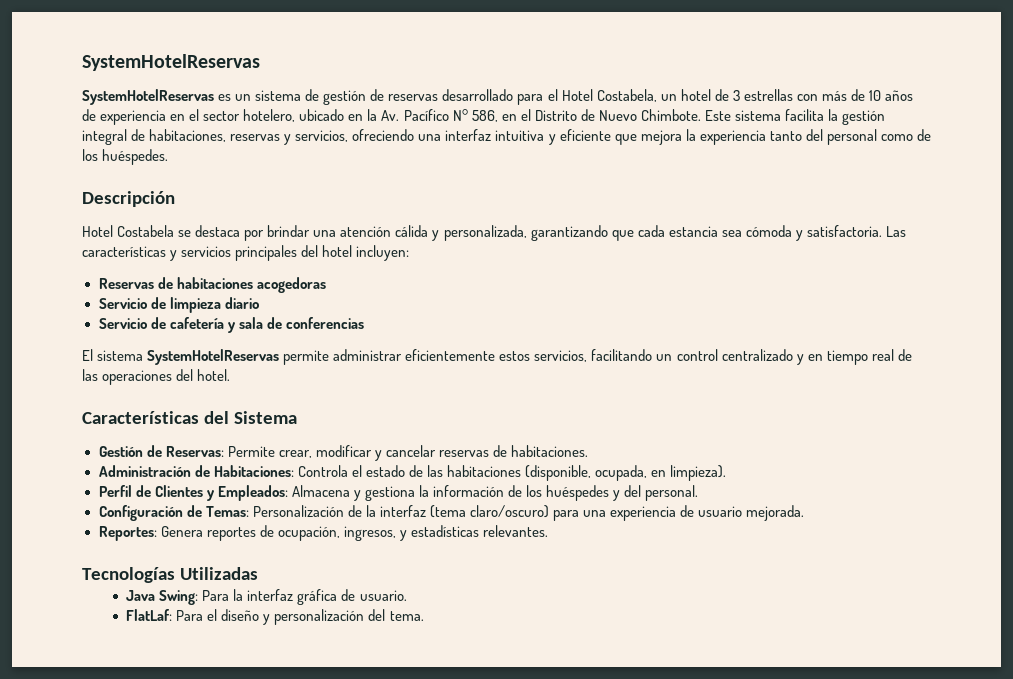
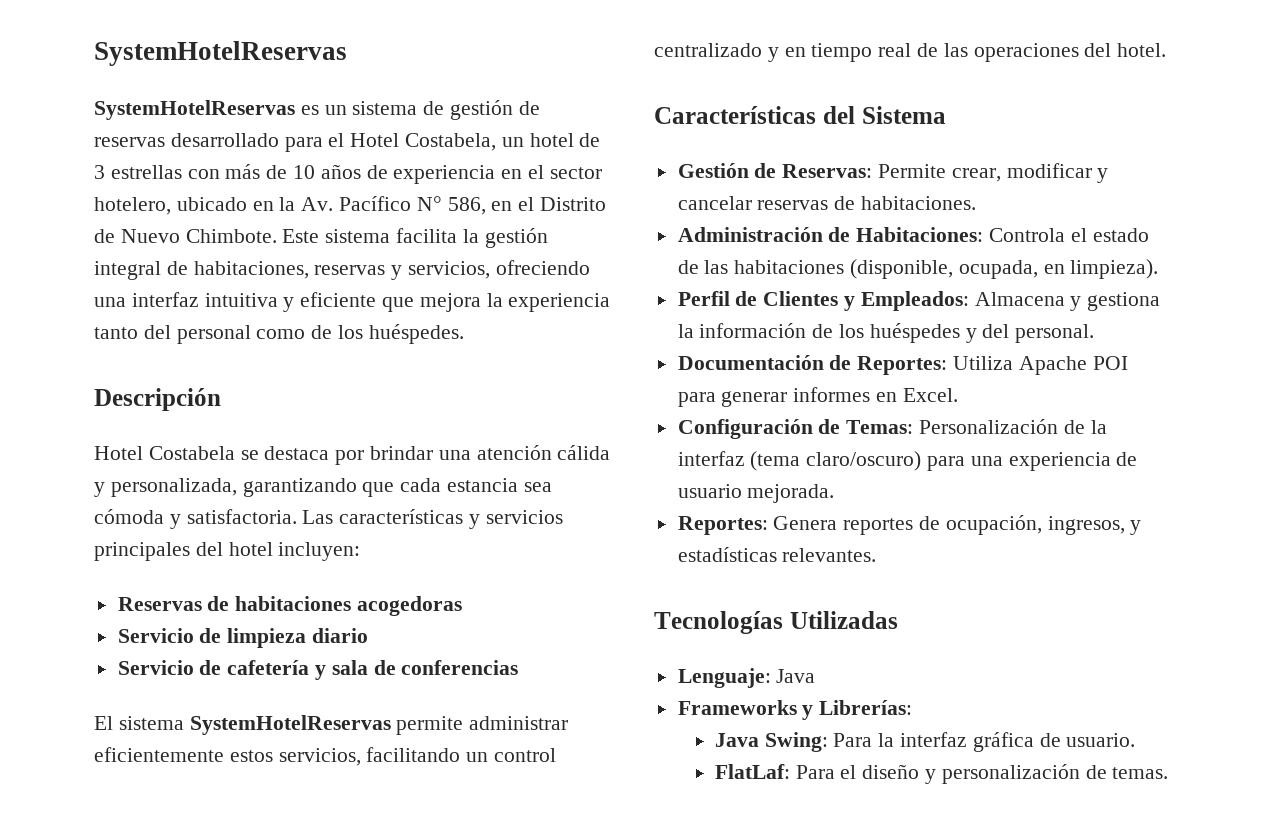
+ Documentación de Reportes: Utiliza Apache POI para generar informes en Excel.
+ Lenguaje: Java
+ Frameworks y Librerías:
- FlatLaf: Para el diseño y personalización del tema.
+ FlatLaf: Para el diseño y personalización de temas.

